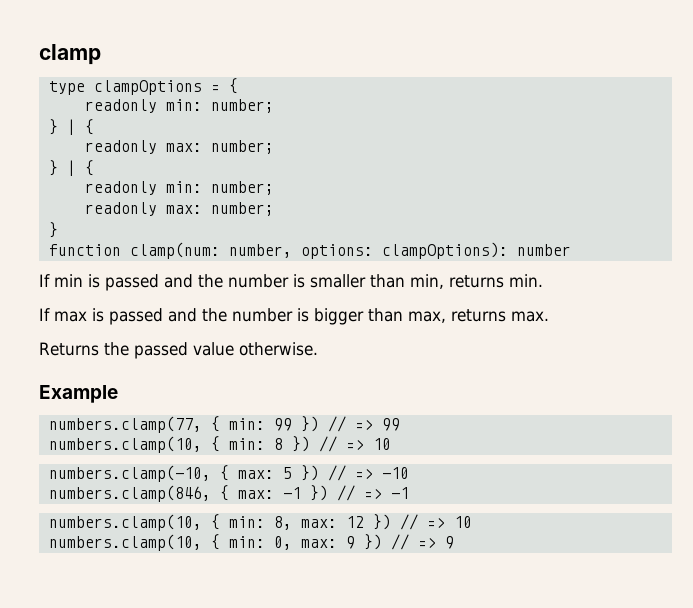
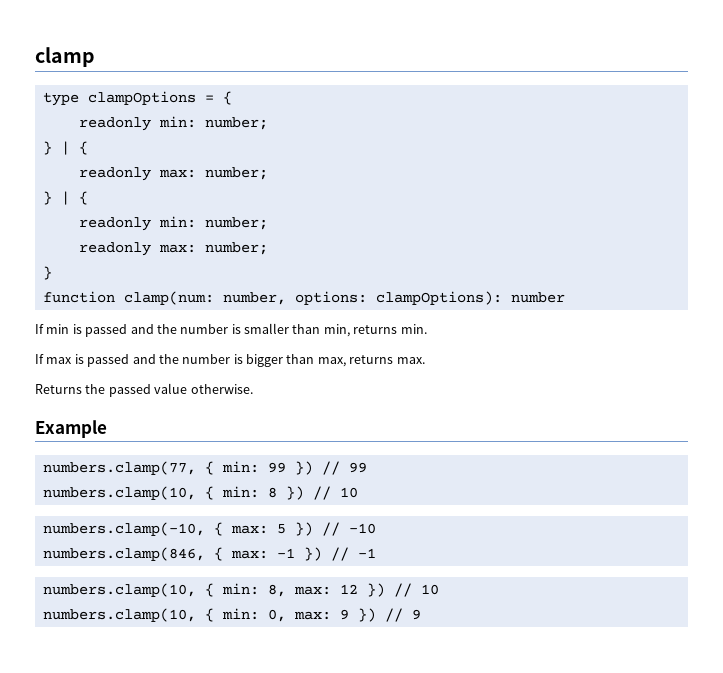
- numbers.clamp(77, { min: 99 }) // => 99
+ numbers.clamp(77, { min: 99 }) // 99
- numbers.clamp(10, { min: 8 }) // => 10
+ numbers.clamp(10, { min: 8 }) // 10
- numbers.clamp(-10, { max: 5 }) // => -10
+ numbers.clamp(-10, { max: 5 }) // -10
- numbers.clamp(846, { max: -1 }) // => -1
+ numbers.clamp(846, { max: -1 }) // -1
- numbers.clamp(10, { min: 8, max: 12 }) // => 10
+ numbers.clamp(10, { min: 8, max: 12 }) // 10
- numbers.clamp(10, { min: 0, max: 9 }) // => 9
+ numbers.clamp(10, { min: 0, max: 9 }) // 9

